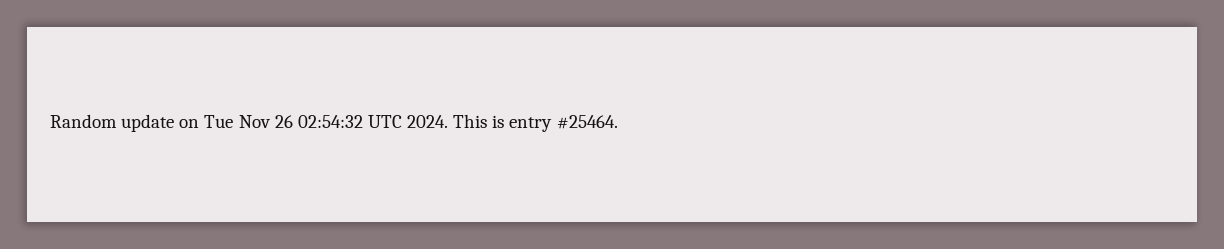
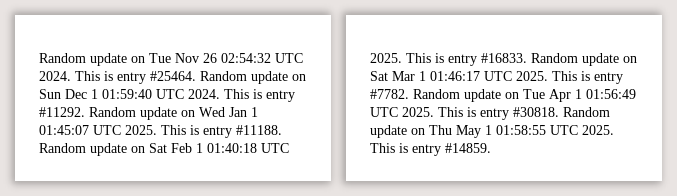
+ Random update on Sun Dec 1 01:59:40 UTC 2024. This is entry #11292. Random update on Wed Jan 1 01:45:07 UTC 2025. This is entry #11188. Random update on Sat Feb 1 01:40:18 UTC 2025. This is entry #16833. Random update on Sat Mar 1 01:46:17 UTC 2025. This is entry #7782. Random update on Tue Apr 1 01:56:49 UTC 2025. This is entry #30818. Random update on Thu May 1 01:58:55 UTC 2025. This is entry #14859.

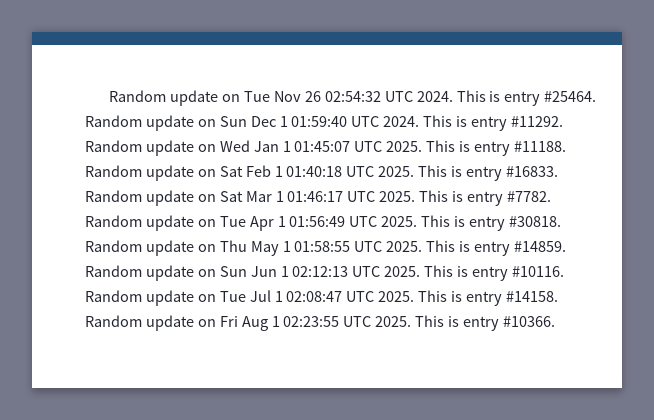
+ Random update on Sun Jun 1 02:12:13 UTC 2025. This is entry #10116. Random update on Tue Jul 1 02:08:47 UTC 2025. This is entry #14158. Random update on Fri Aug 1 02:23:55 UTC 2025. This is entry #10366.

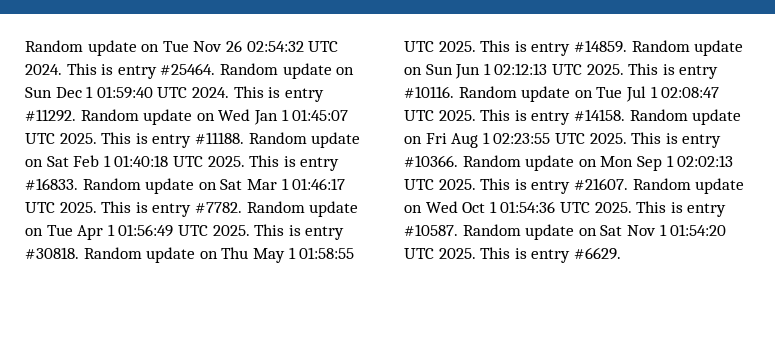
+ Random update on Mon Sep 1 02:02:13 UTC 2025. This is entry #21607. Random update on Wed Oct 1 01:54:36 UTC 2025. This is entry #10587. Random update on Sat Nov 1 01:54:20 UTC 2025. This is entry #6629.

